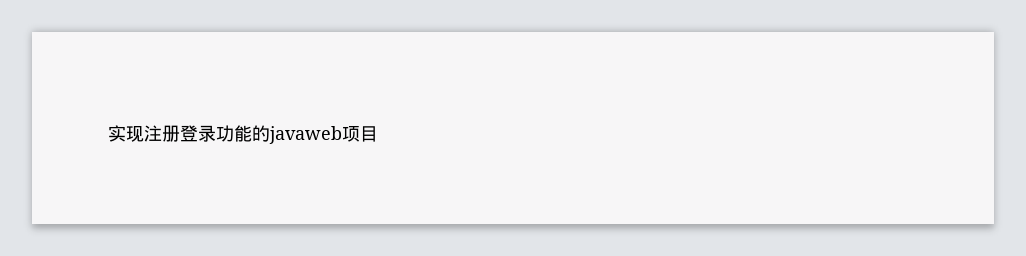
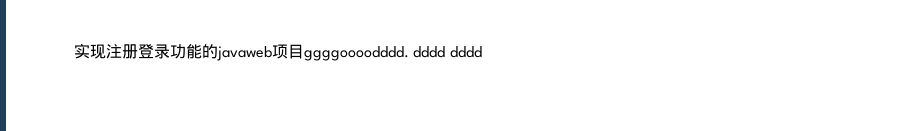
- 实现注册登录功能的javaweb项目
+ 实现注册登录功能的javaweb项目ggggoooodddd. dddd dddd

